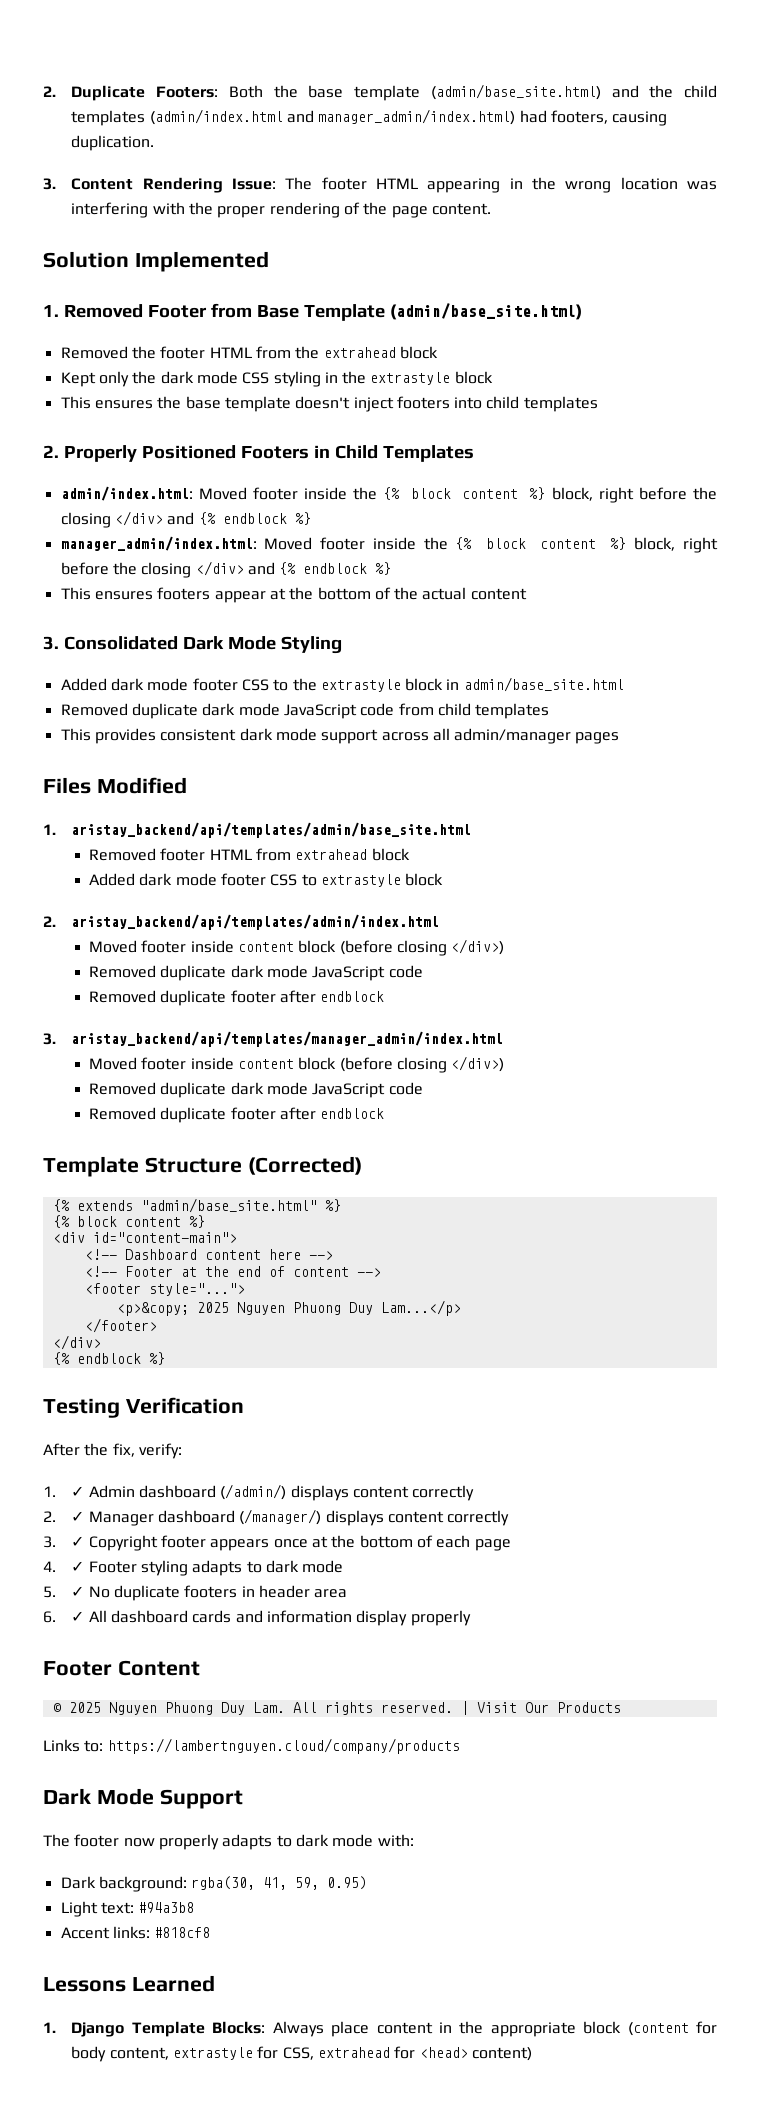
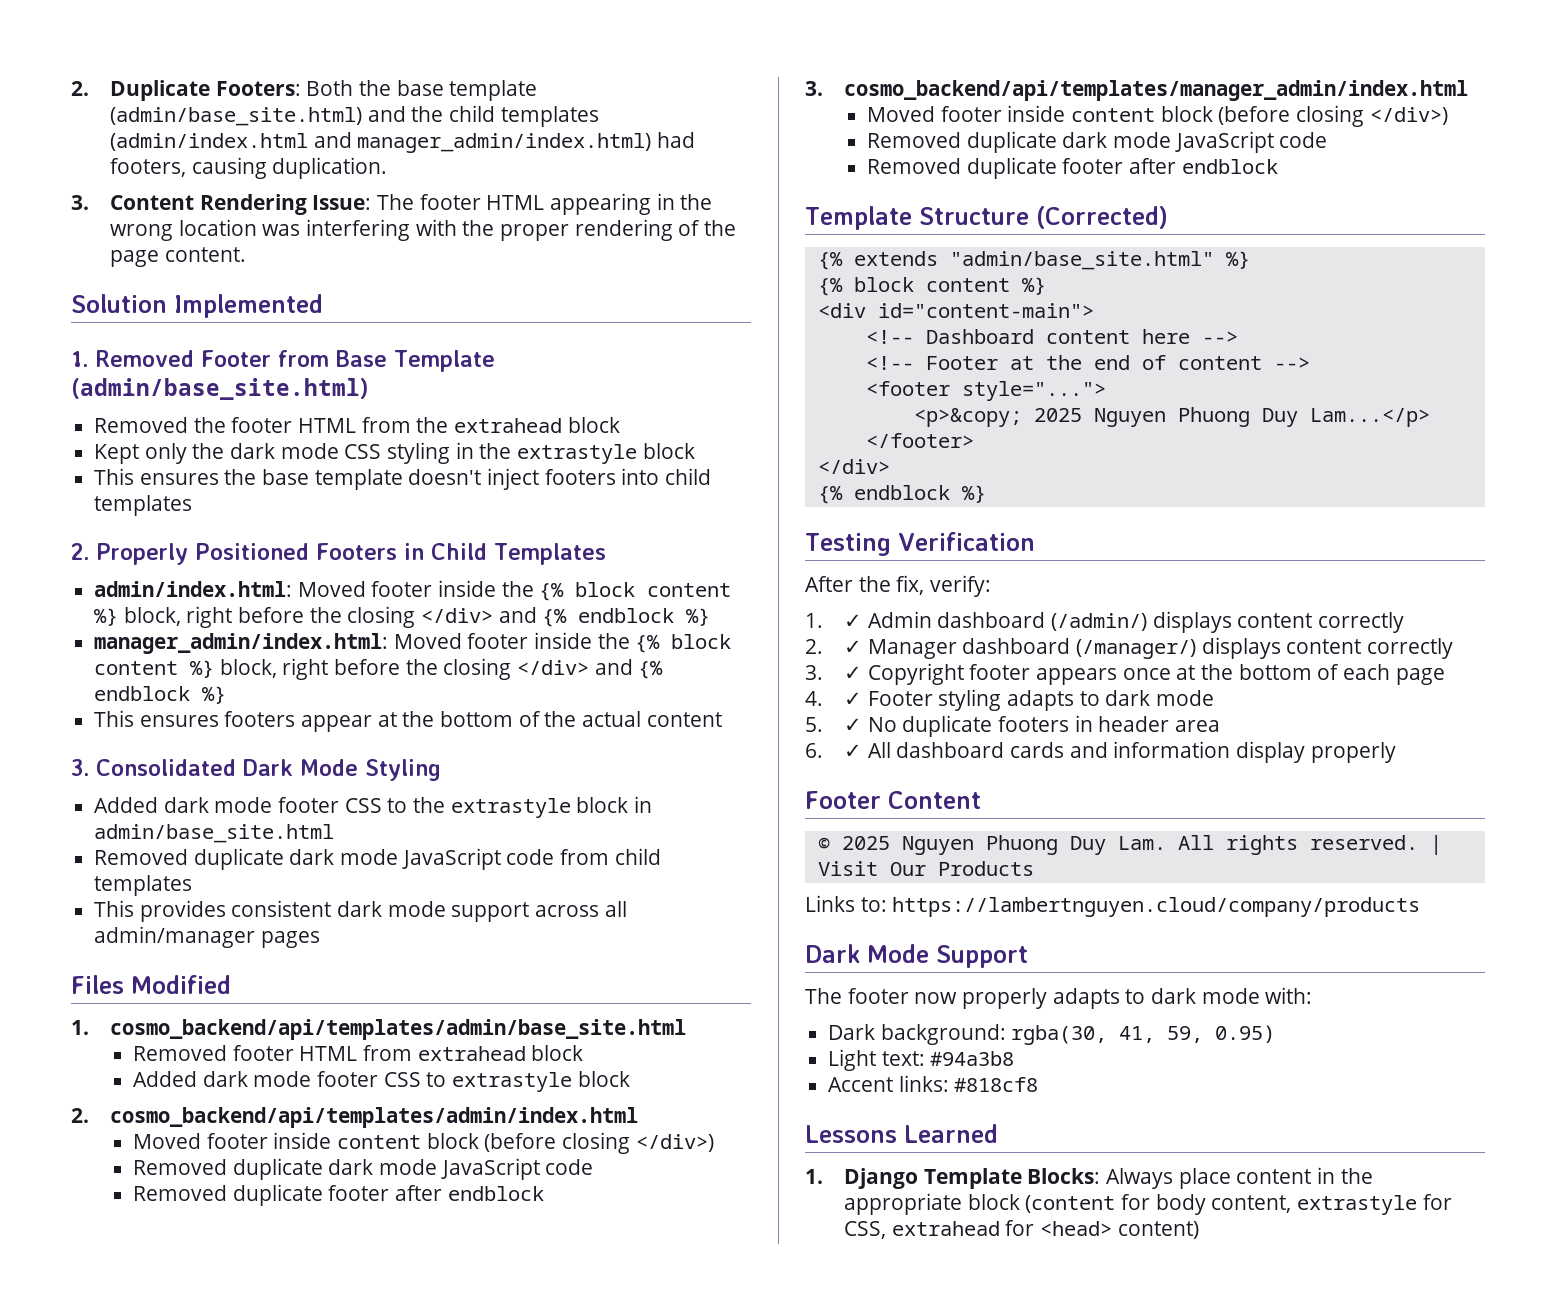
- 1. aristay_backend/api/templates/admin/base_site.html
+ 1. cosmo_backend/api/templates/admin/base_site.html
- 2. aristay_backend/api/templates/admin/index.html
+ 2. cosmo_backend/api/templates/admin/index.html
- 3. aristay_backend/api/templates/manager_admin/index.html
+ 3. cosmo_backend/api/templates/manager_admin/index.html

